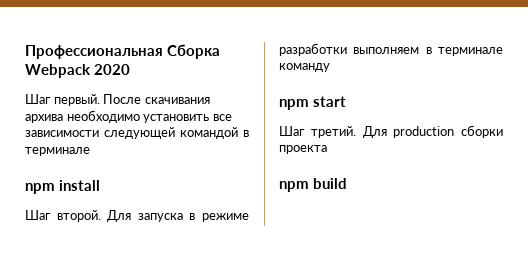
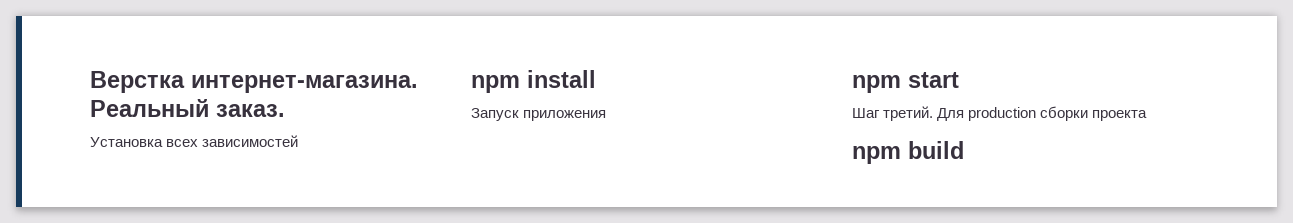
- Профессиональная Сборка Webpack 2020
- Шаг первый. После скачивания архива необходимо установить все зависимости следующей командой в терминале
+ Верстка интернет-магазина. Реальный заказ.
+ Установка всех зависимостей
  npm install
- Шаг второй. Для запуска в режиме разработки выполняем в терминале команду
+ Запуск приложения

